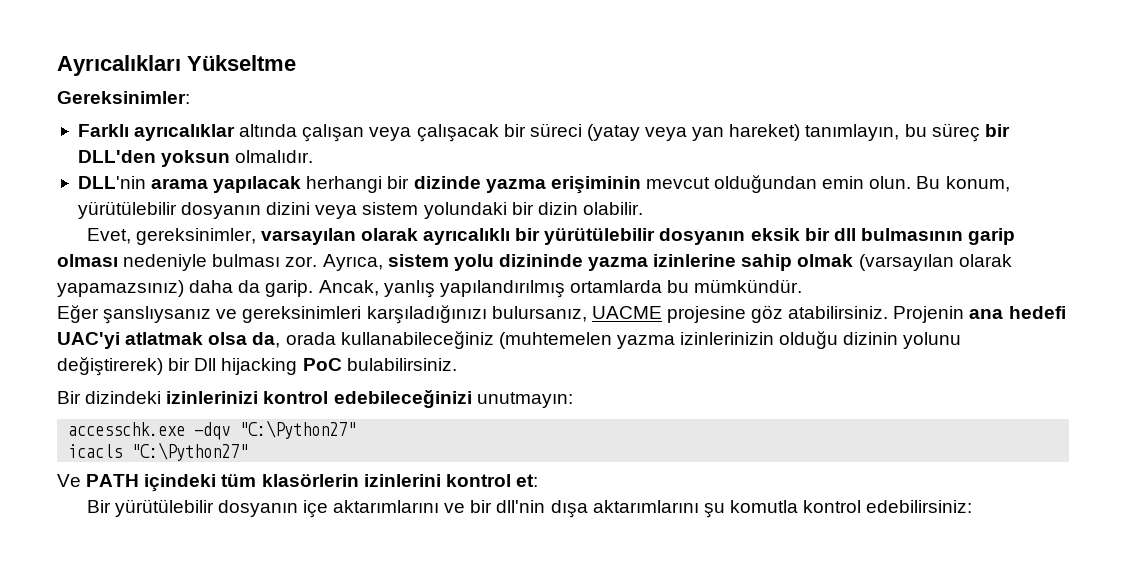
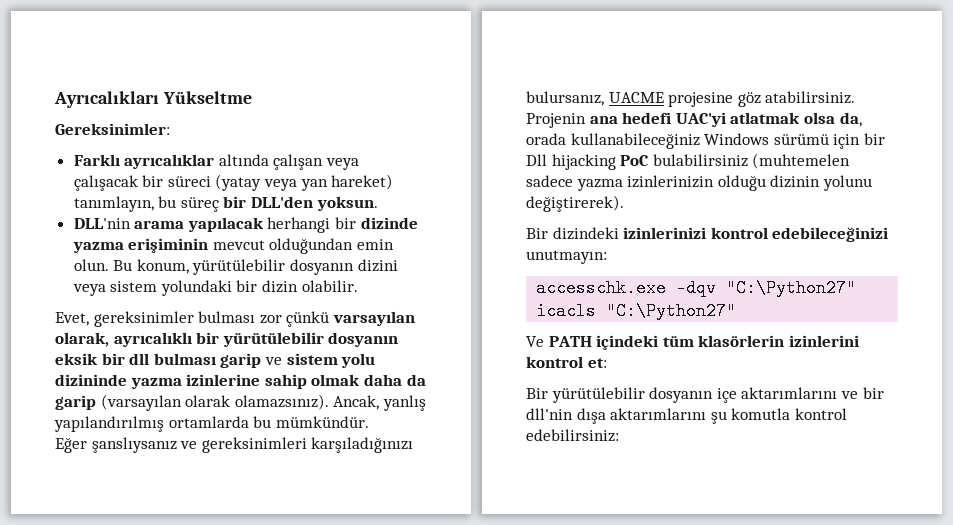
- Farklı ayrıcalıklar altında çalışan veya çalışacak bir süreci (yatay veya yan hareket) tanımlayın, bu süreç bir DLL'den yoksun olmalıdır.
+ Farklı ayrıcalıklar altında çalışan veya çalışacak bir süreci (yatay veya yan hareket) tanımlayın, bu süreç bir DLL'den yoksun.
- Evet, gereksinimler, varsayılan olarak ayrıcalıklı bir yürütülebilir dosyanın eksik bir dll bulmasının garip olması nedeniyle bulması zor. Ayrıca, sistem yolu dizininde yazma izinlerine sahip olmak (varsayılan olarak yapamazsınız) daha da garip.
+ Evet, gereksinimler bulması zor çünkü varsayılan olarak, ayrıcalıklı bir yürütülebilir dosyanın eksik bir dll bulması garip ve sistem yolu dizininde yazma izinlerine sahip olmak daha da garip (varsayılan olarak olamazsınız).
- Projenin ana hedefi UAC'yi atlatmak olsa da, orada kullanabileceğiniz (muhtemelen yazma izinlerinizin olduğu dizinin yolunu değiştirerek) bir Dll hijacking PoC bulabilirsiniz.
+ Projenin ana hedefi UAC'yi atlatmak olsa da, orada kullanabileceğiniz Windows sürümü için bir Dll hijacking PoC bulabilirsiniz (muhtemelen sadece yazma izinlerinizin olduğu dizinin yolunu değiştirerek).

